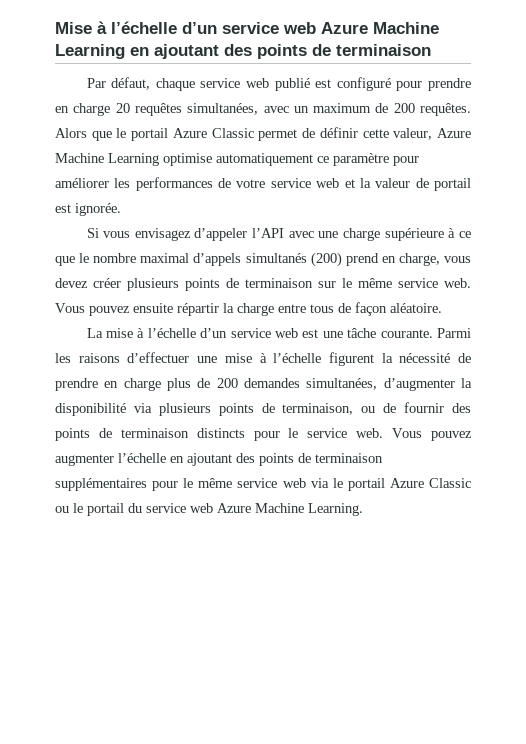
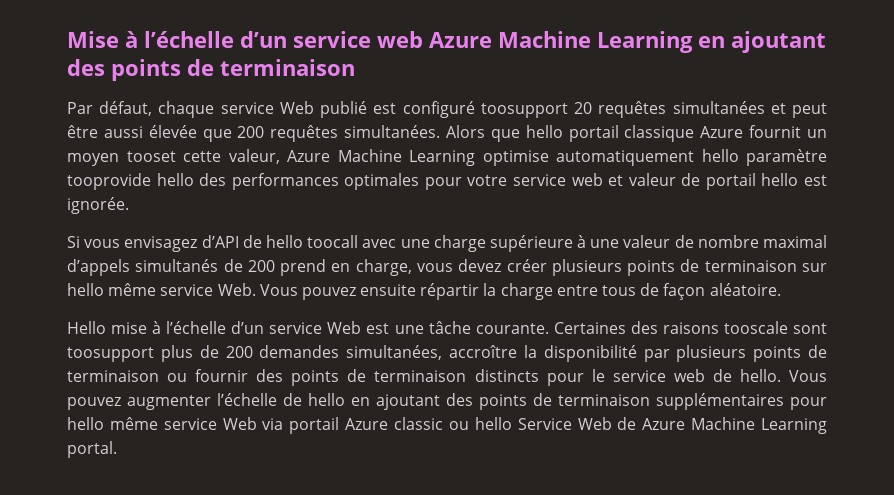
- Par défaut, chaque service web publié est configuré pour prendre en charge 20 requêtes simultanées, avec un maximum de 200 requêtes. Alors que le portail Azure Classic permet de définir cette valeur, Azure Machine Learning optimise automatiquement ce paramètre pour améliorer les performances de votre service web et la valeur de portail est ignorée.
+ Par défaut, chaque service Web publié est configuré toosupport 20 requêtes simultanées et peut être aussi élevée que 200 requêtes simultanées. Alors que hello portail classique Azure fournit un moyen tooset cette valeur, Azure Machine Learning optimise automatiquement hello paramètre tooprovide hello des performances optimales pour votre service web et valeur de portail hello est ignorée.
- Si vous envisagez d’appeler l’API avec une charge supérieure à ce que le nombre maximal d’appels simultanés (200) prend en charge, vous devez créer plusieurs points de terminaison sur le même service web. Vous pouvez ensuite répartir la charge entre tous de façon aléatoire.
+ Si vous envisagez d’API de hello toocall avec une charge supérieure à une valeur de nombre maximal d’appels simultanés de 200 prend en charge, vous devez créer plusieurs points de terminaison sur hello même service Web. Vous pouvez ensuite répartir la charge entre tous de façon aléatoire.
- La mise à l’échelle d’un service web est une tâche courante.
+ Hello mise à l’échelle d’un service Web est une tâche courante.
- Parmi les raisons d’effectuer une mise à l’échelle figurent la nécessité de prendre en charge plus de 200 demandes simultanées, d’augmenter la disponibilité via plusieurs points de terminaison, ou de fournir des points de terminaison distincts pour le service web.
+ Certaines des raisons tooscale sont toosupport plus de 200 demandes simultanées, accroître la disponibilité par plusieurs points de terminaison ou fournir des points de terminaison distincts pour le service web de hello.
- Vous pouvez augmenter l’échelle en ajoutant des points de terminaison supplémentaires pour le même service web via le portail Azure Classic ou le portail du service web Azure Machine Learning.
+ Vous pouvez augmenter l’échelle de hello en ajoutant des points de terminaison supplémentaires pour hello même service Web via portail Azure classic ou hello Service Web de Azure Machine Learning portal.

